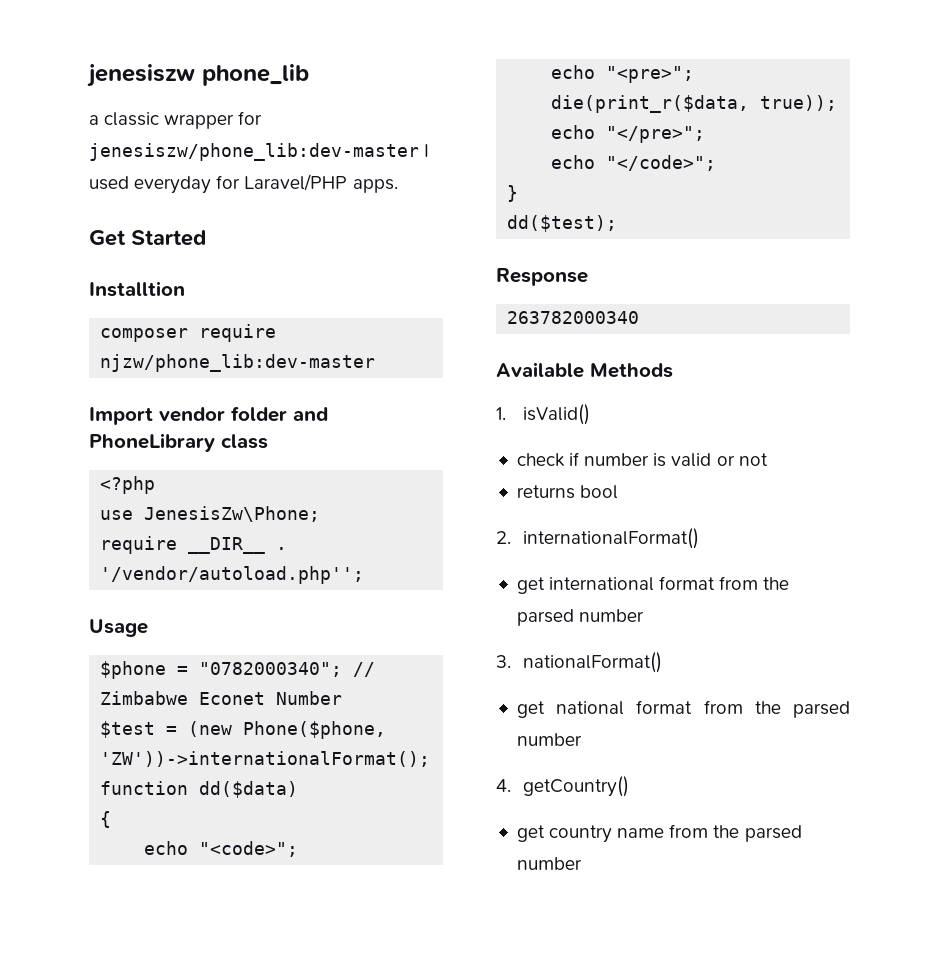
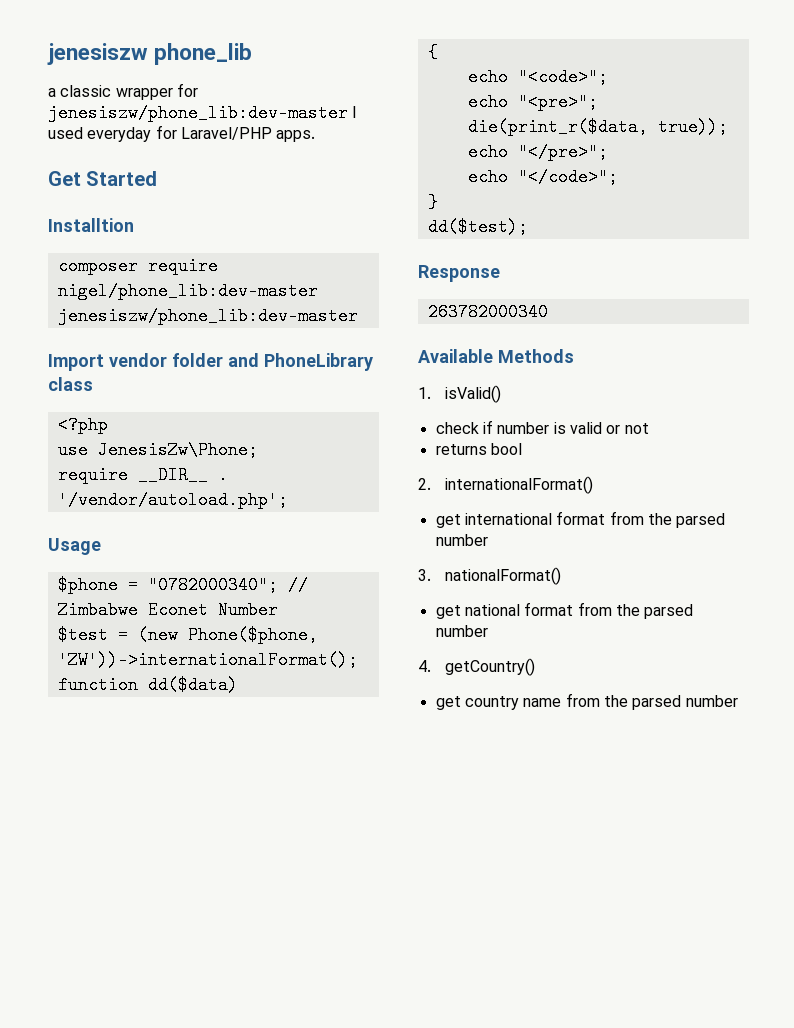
- composer require njzw/phone_lib:dev-master
+ composer require nigel/phone_lib:dev-master jenesiszw/phone_lib:dev-master
- '/vendor/autoload.php'';
+ '/vendor/autoload.php';

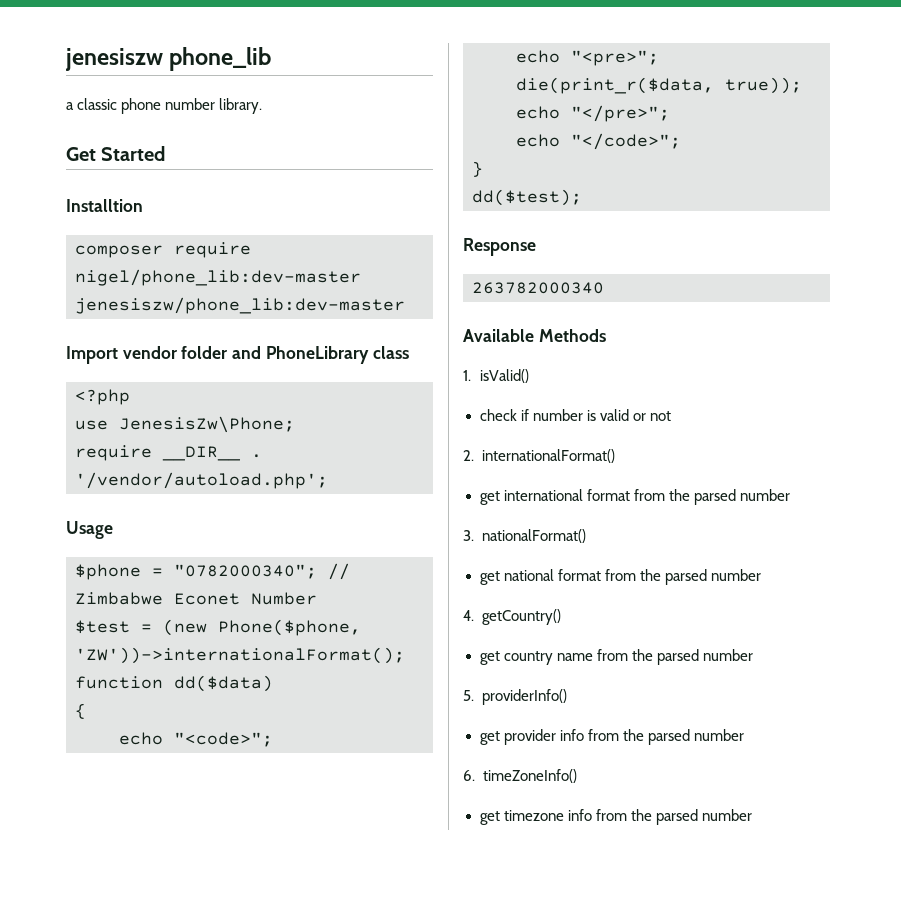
- a classic wrapper for jenesiszw/phone_lib:dev-master I used everyday for Laravel/PHP apps.
+ a classic phone number library.
- returns bool
+ 5. providerInfo()
+ get provider info from the parsed number
+ 6. timeZoneInfo()
+ get timezone info from the parsed number

